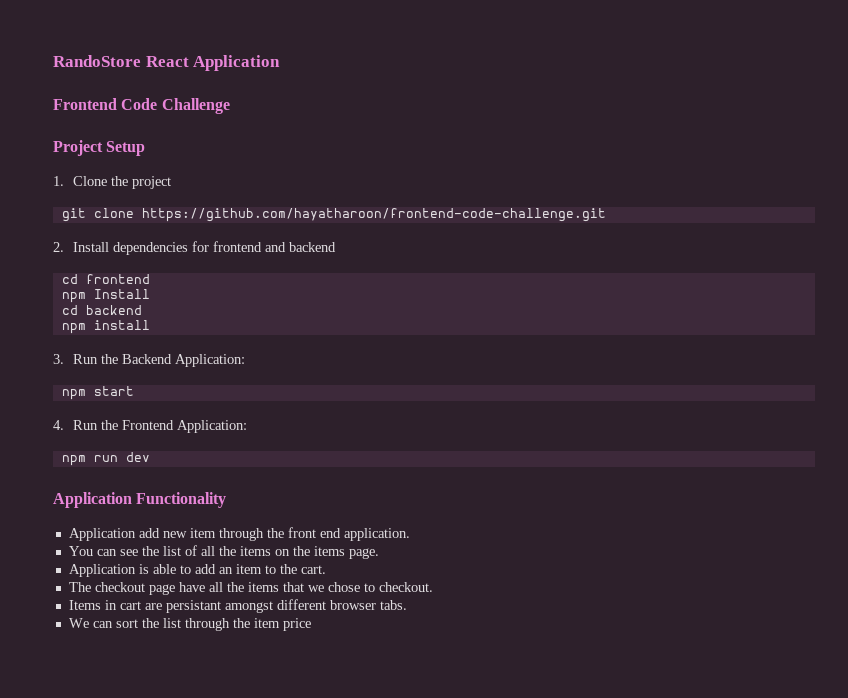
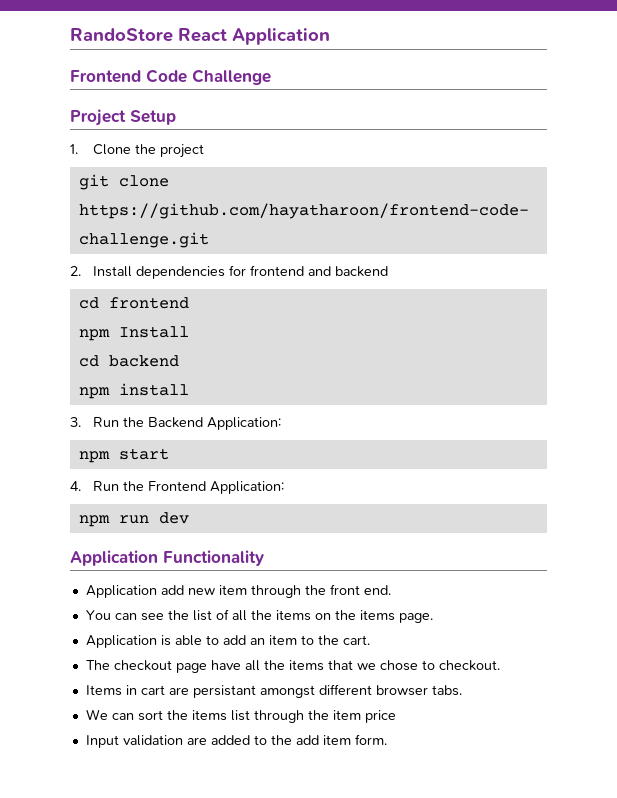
- Application add new item through the front end application.
+ Application add new item through the front end.
- We can sort the list through the item price
+ We can sort the items list through the item price
+ Input validation are added to the add item form.

